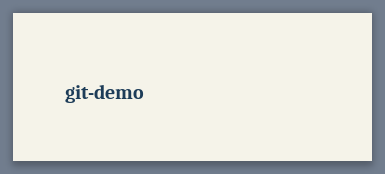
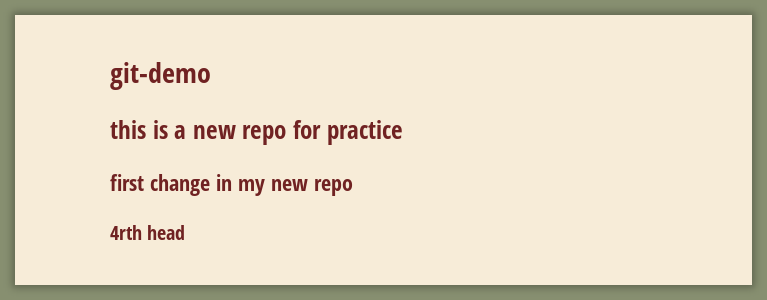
+ this is a new repo for practice
+ first change in my new repo
+ 4rth head

